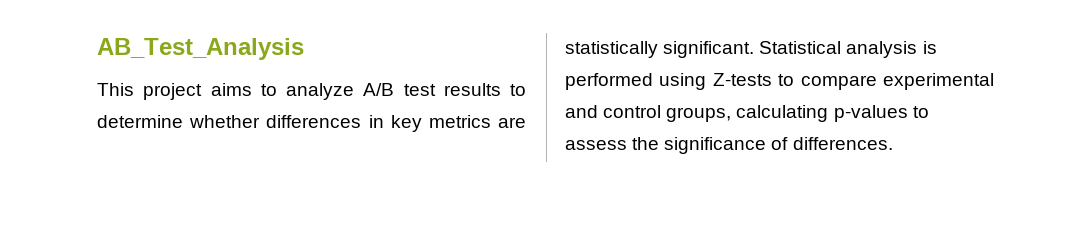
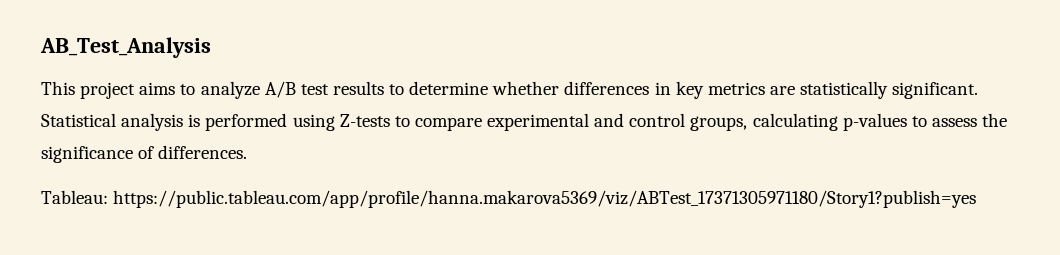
+ Tableau: https://public.tableau.com/app/profile/hanna.makarova5369/viz/ABTest_17371305971180/Story1?publish=yes

